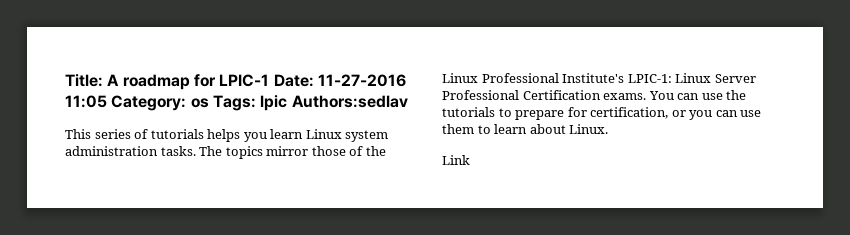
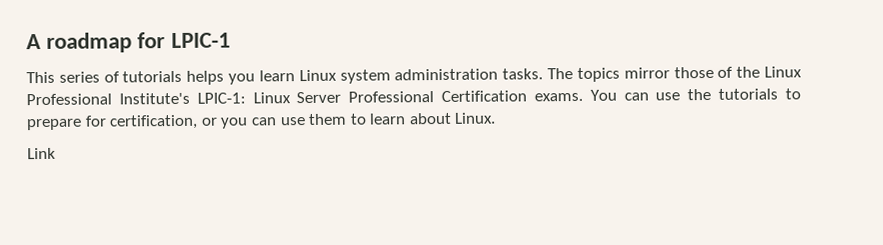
- Title: A roadmap for LPIC-1 Date: 11-27-2016 11:05 Category: os Tags: lpic Authors:sedlav
+ A roadmap for LPIC-1

